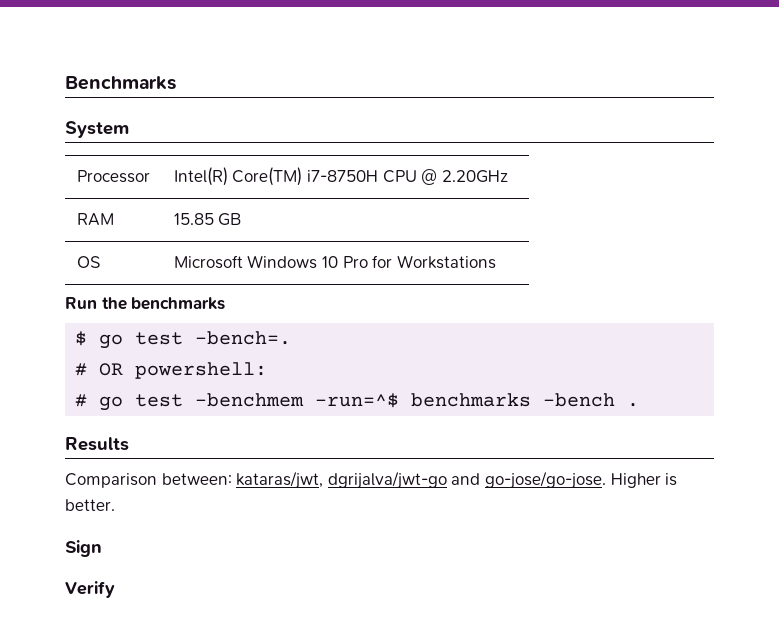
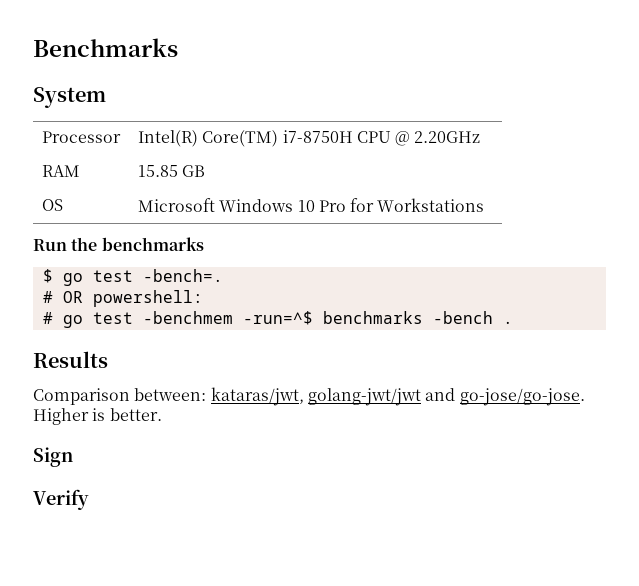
- Comparison between: kataras/jwt, dgrijalva/jwt-go and go-jose/go-jose.
+ Comparison between: kataras/jwt, golang-jwt/jwt and go-jose/go-jose.

